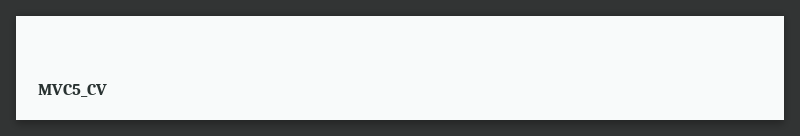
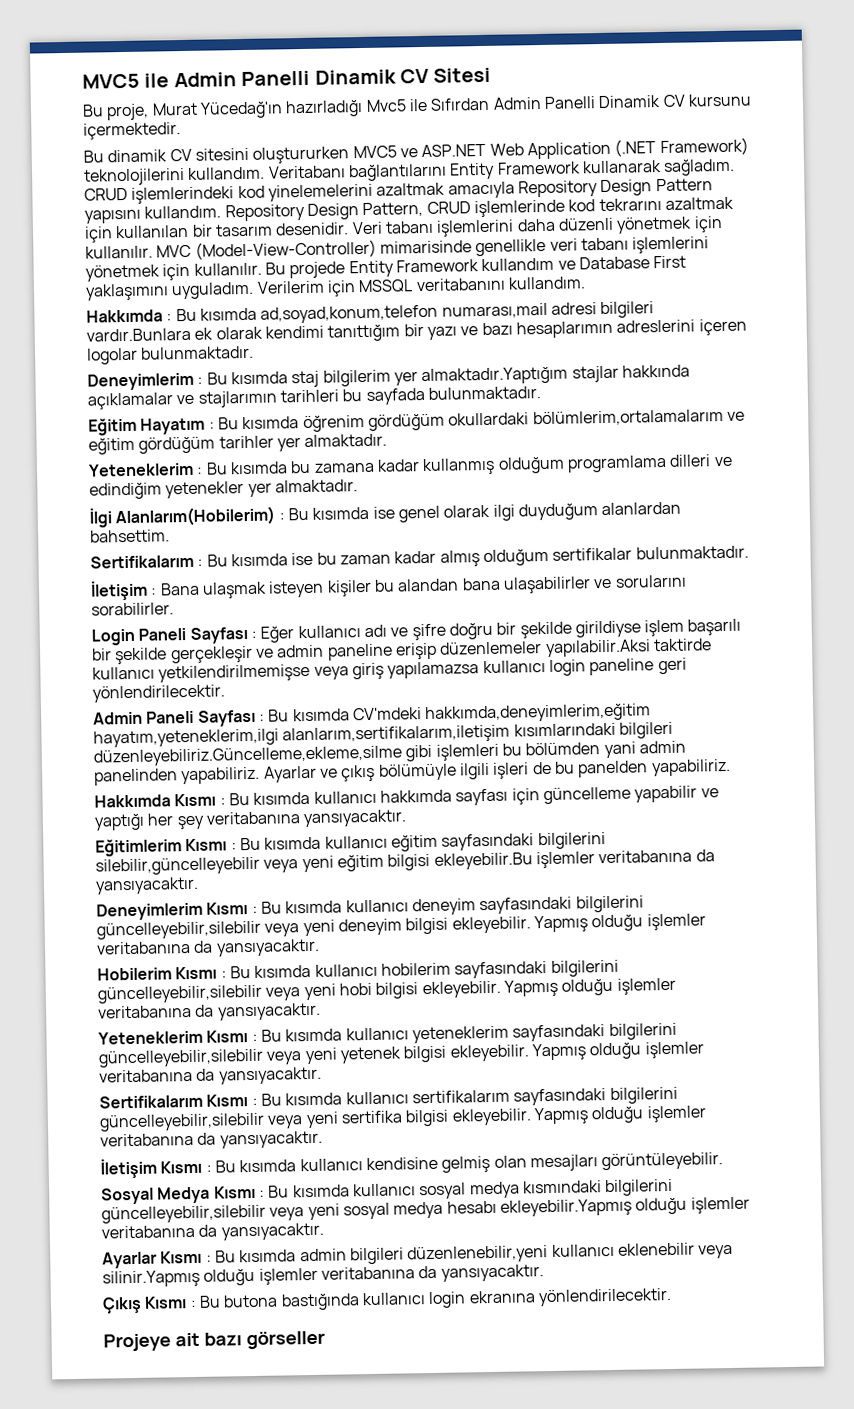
- MVC5_CV
+ MVC5 ile Admin Panelli Dinamik CV Sitesi
+ Bu proje, Murat Yücedağ'ın hazırladığı Mvc5 ile Sıfırdan Admin Panelli Dinamik CV kursunu içermektedir.
+ Bu dinamik CV sitesini oluştururken MVC5 ve ASP.NET Web Application (.NET Framework) teknolojilerini kullandım. Veritabanı bağlantılarını Entity Framework kullanarak sağladım. CRUD işlemlerindeki kod yinelemelerini azaltmak amacıyla Repository Design Pattern yapısını kullandım. Repository Design Pattern, CRUD işlemlerinde kod tekrarını azaltmak için kullanılan bir tasarım desenidir. Veri tabanı işlemlerini daha düzenli yönetmek için kullanılır. MVC (Model-View-Controller) mimarisinde genellikle veri tabanı işlemlerini yönetmek için kullanılır. Bu projede Entity Framework kullandım ve Database First yaklaşımını uyguladım. Verilerim için MSSQL veritabanını kullandım.
+ Hakkımda : Bu kısımda ad,soyad,konum,telefon numarası,mail adresi bilgileri vardır.Bunlara ek olarak kendimi tanıttığım bir yazı ve bazı hesaplarımın adreslerini içeren logolar bulunmaktadır.
+ Deneyimlerim : Bu kısımda staj bilgilerim yer almaktadır.Yaptığım stajlar hakkında açıklamalar ve stajlarımın tarihleri bu sayfada bulunmaktadır.
+ Eğitim Hayatım : Bu kısımda öğrenim gördüğüm okullardaki bölümlerim,ortalamalarım ve eğitim gördüğüm tarihler yer almaktadır.
+ Yeteneklerim : Bu kısımda bu zamana kadar kullanmış olduğum programlama dilleri ve edindiğim yetenekler yer almaktadır.
+ İlgi Alanlarım(Hobilerim) : Bu kısımda ise genel olarak ilgi duyduğum alanlardan bahsettim.
+ Sertifikalarım : Bu kısımda ise bu zaman kadar almış olduğum sertifikalar bulunmaktadır.
+ İletişim : Bana ulaşmak isteyen kişiler bu alandan bana ulaşabilirler ve sorularını sorabilirler.
+ Login Paneli Sayfası : Eğer kullanıcı adı ve şifre doğru bir şekilde girildiyse işlem başarılı bir şekilde gerçekleşir ve admin paneline erişip düzenlemeler yapılabilir.Aksi taktirde kullanıcı yetkilendirilmemişse veya giriş yapılamazsa kullanıcı login paneline geri yönlendirilecektir.
+ Admin Paneli Sayfası : Bu kısımda CV'mdeki hakkımda,deneyimlerim,eğitim hayatım,yeteneklerim,ilgi alanlarım,sertifikalarım,iletişim kısımlarındaki bilgileri düzenleyebiliriz.Güncelleme,ekleme,silme gibi işlemleri bu bölümden yani admin panelinden yapabiliriz. Ayarlar ve çıkış bölümüyle ilgili işleri de bu panelden yapabiliriz.
+ Hakkımda Kısmı : Bu kısımda kullanıcı hakkımda sayfası için güncelleme yapabilir ve yaptığı her şey veritabanına yansıyacaktır.
+ Eğitimlerim Kısmı : Bu kısımda kullanıcı eğitim sayfasındaki bilgilerini silebilir,güncelleyebilir veya yeni eğitim bilgisi ekleyebilir.Bu işlemler veritabanına da yansıyacaktır.
+ Deneyimlerim Kısmı : Bu kısımda kullanıcı deneyim sayfasındaki bilgilerini güncelleyebilir,silebilir veya yeni deneyim bilgisi ekleyebilir. Yapmış olduğu işlemler veritabanına da yansıyacaktır.
+ Hobilerim Kısmı : Bu kısımda kullanıcı hobilerim sayfasındaki bilgilerini güncelleyebilir,silebilir veya yeni hobi bilgisi ekleyebilir. Yapmış olduğu işlemler veritabanına da yansıyacaktır.
+ Yeteneklerim Kısmı : Bu kısımda kullanıcı yeteneklerim sayfasındaki bilgilerini güncelleyebilir,silebilir veya yeni yetenek bilgisi ekleyebilir. Yapmış olduğu işlemler veritabanına da yansıyacaktır.
+ Sertifikalarım Kısmı : Bu kısımda kullanıcı sertifikalarım sayfasındaki bilgilerini güncelleyebilir,silebilir veya yeni sertifika bilgisi ekleyebilir. Yapmış olduğu işlemler veritabanına da yansıyacaktır.
+ İletişim Kısmı : Bu kısımda kullanıcı kendisine gelmiş olan mesajları görüntüleyebilir.
+ Sosyal Medya Kısmı : Bu kısımda kullanıcı sosyal medya kısmındaki bilgilerini güncelleyebilir,silebilir veya yeni sosyal medya hesabı ekleyebilir.Yapmış olduğu işlemler veritabanına da yansıyacaktır.
+ Ayarlar Kısmı : Bu kısımda admin bilgileri düzenlenebilir,yeni kullanıcı eklenebilir veya silinir.Yapmış olduğu işlemler veritabanına da yansıyacaktır.
+ Çıkış Kısmı : Bu butona bastığında kullanıcı login ekranına yönlendirilecektir.
+ Projeye ait bazı görseller

